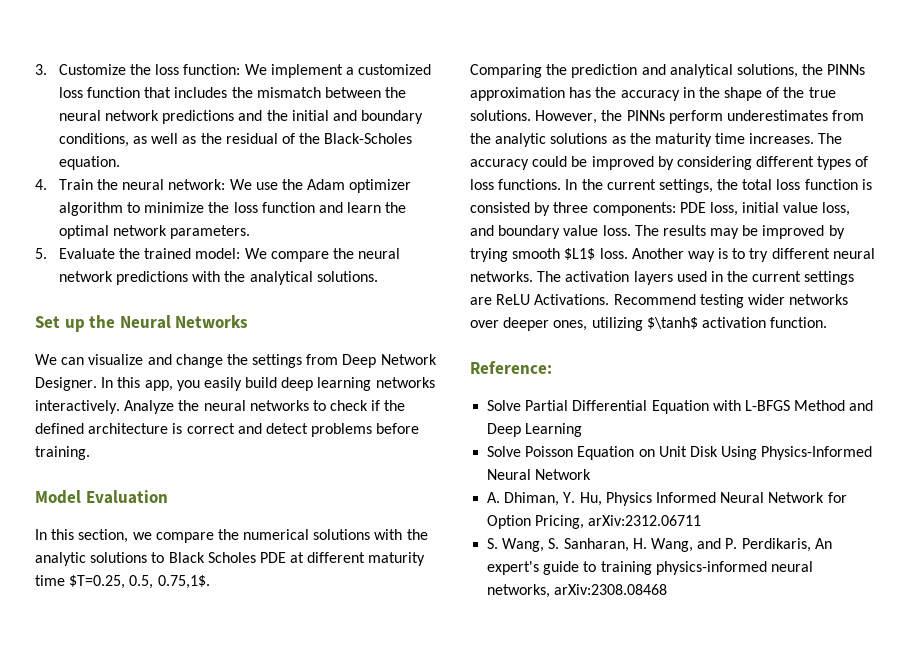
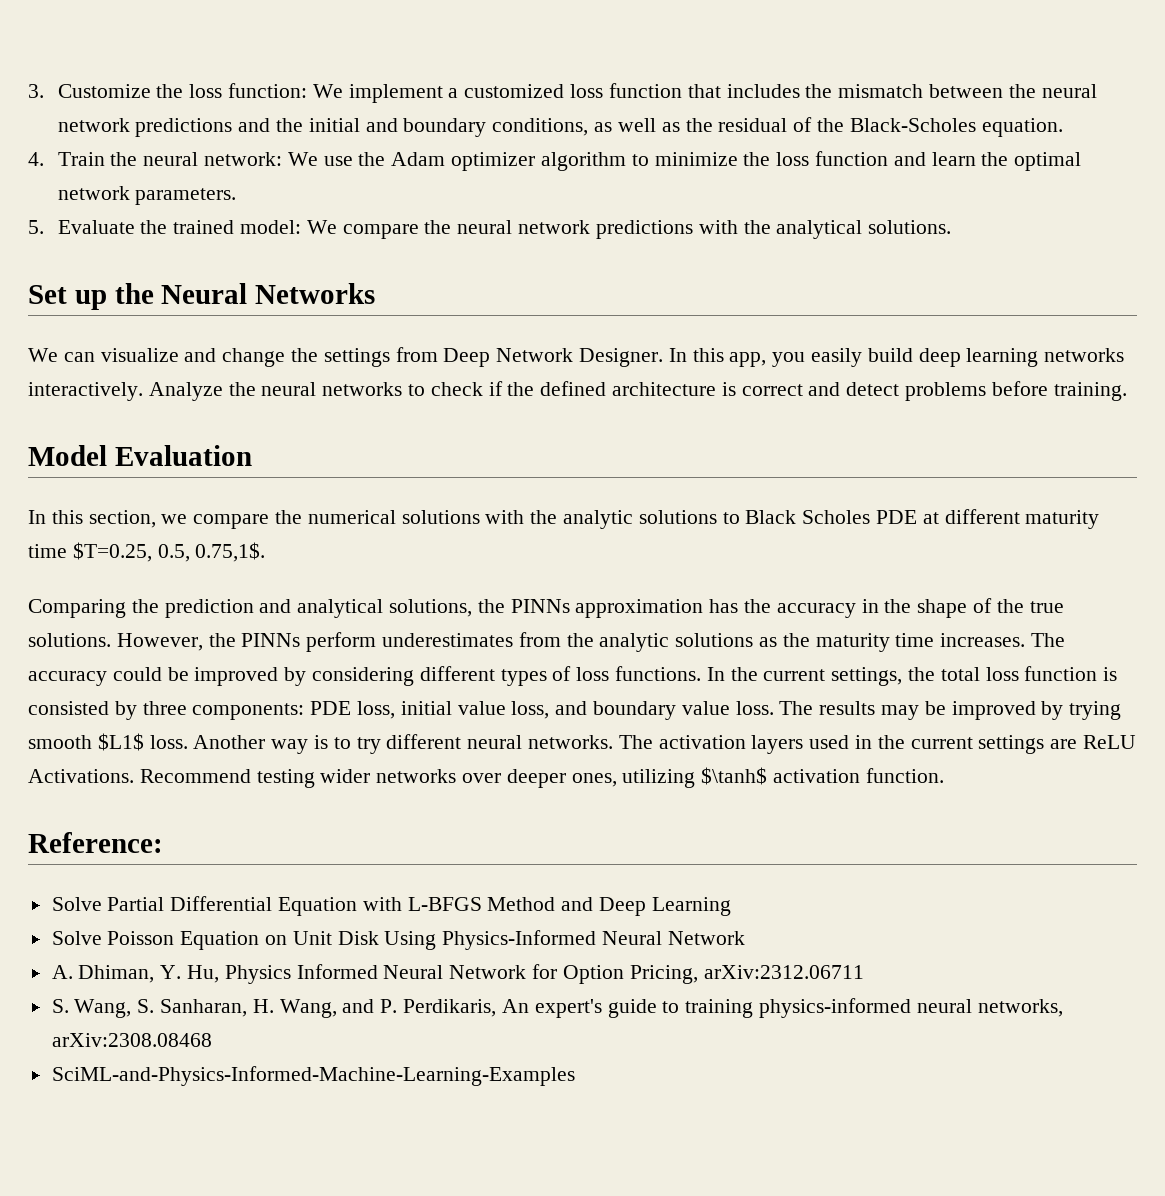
+ SciML-and-Physics-Informed-Machine-Learning-Examples

